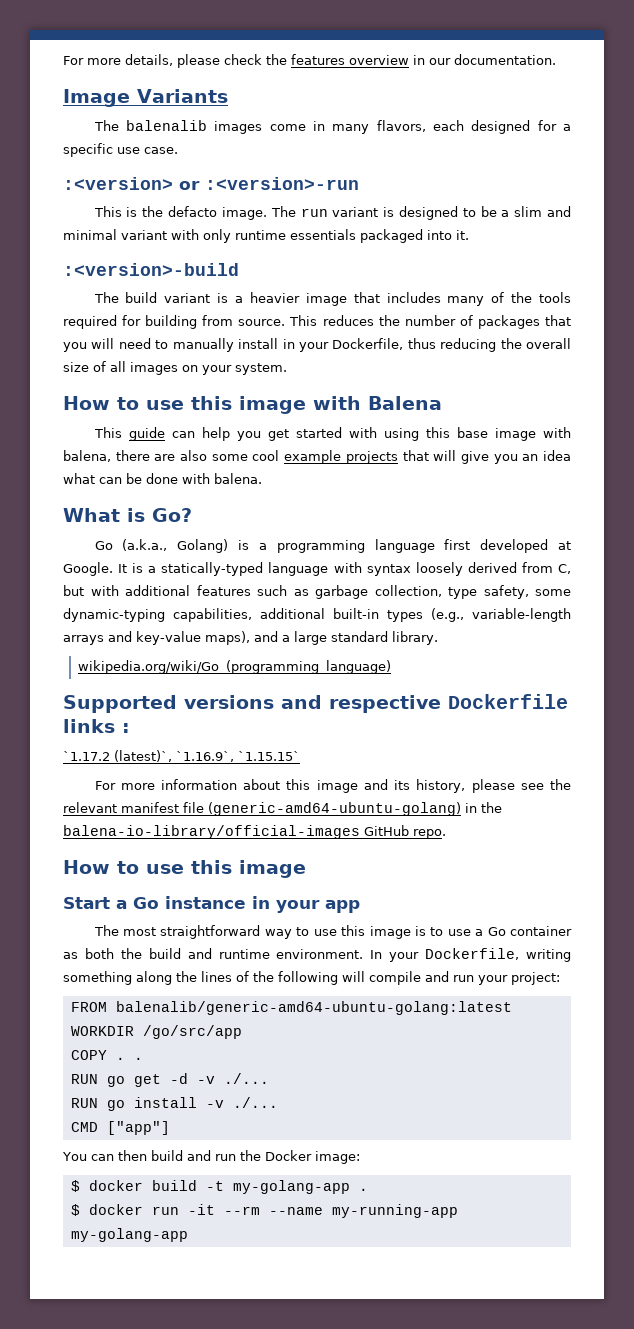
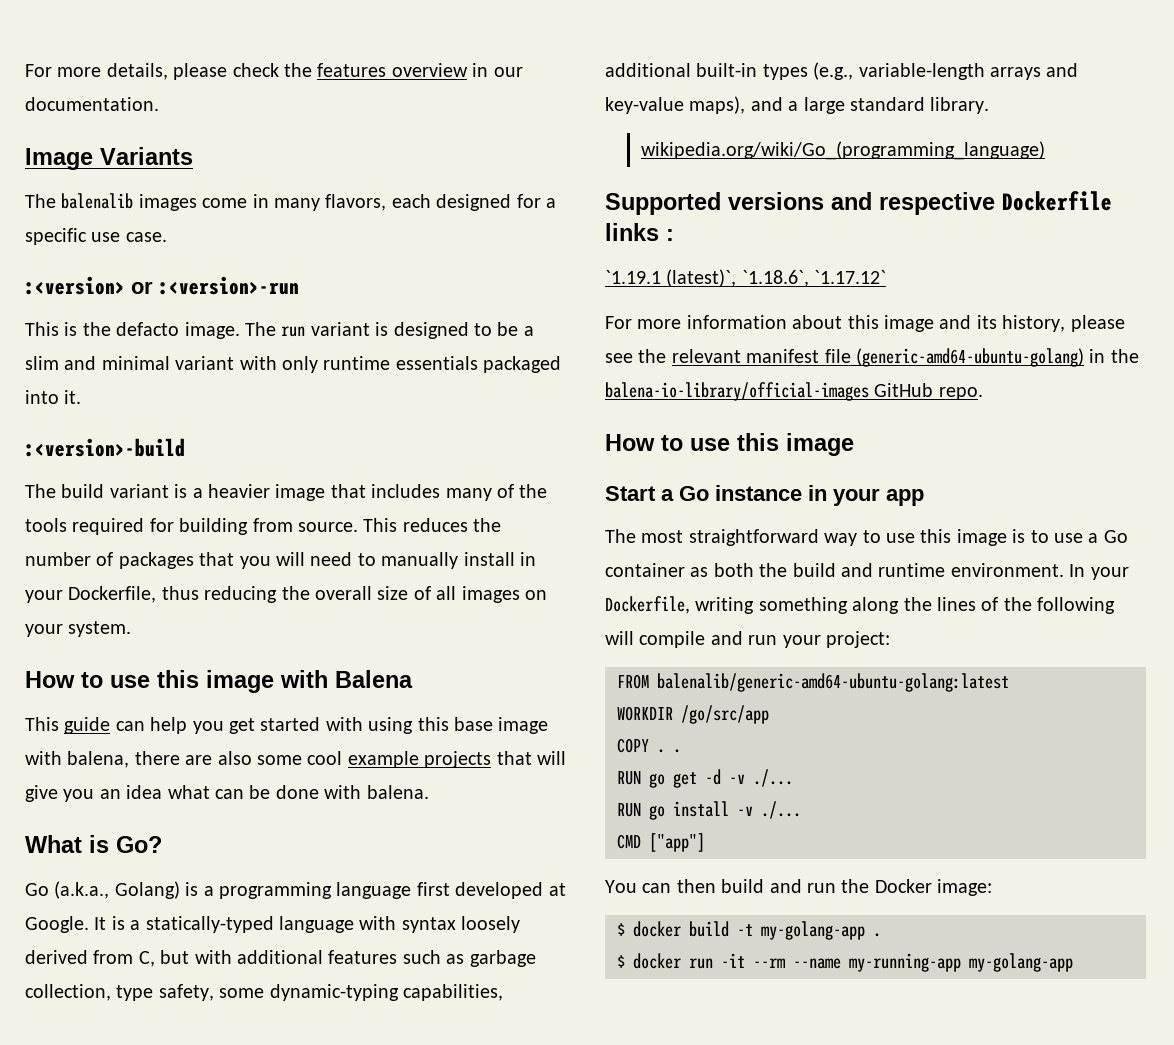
- `1.17.2 (latest)`, `1.16.9`, `1.15.15`
+ `1.19.1 (latest)`, `1.18.6`, `1.17.12`

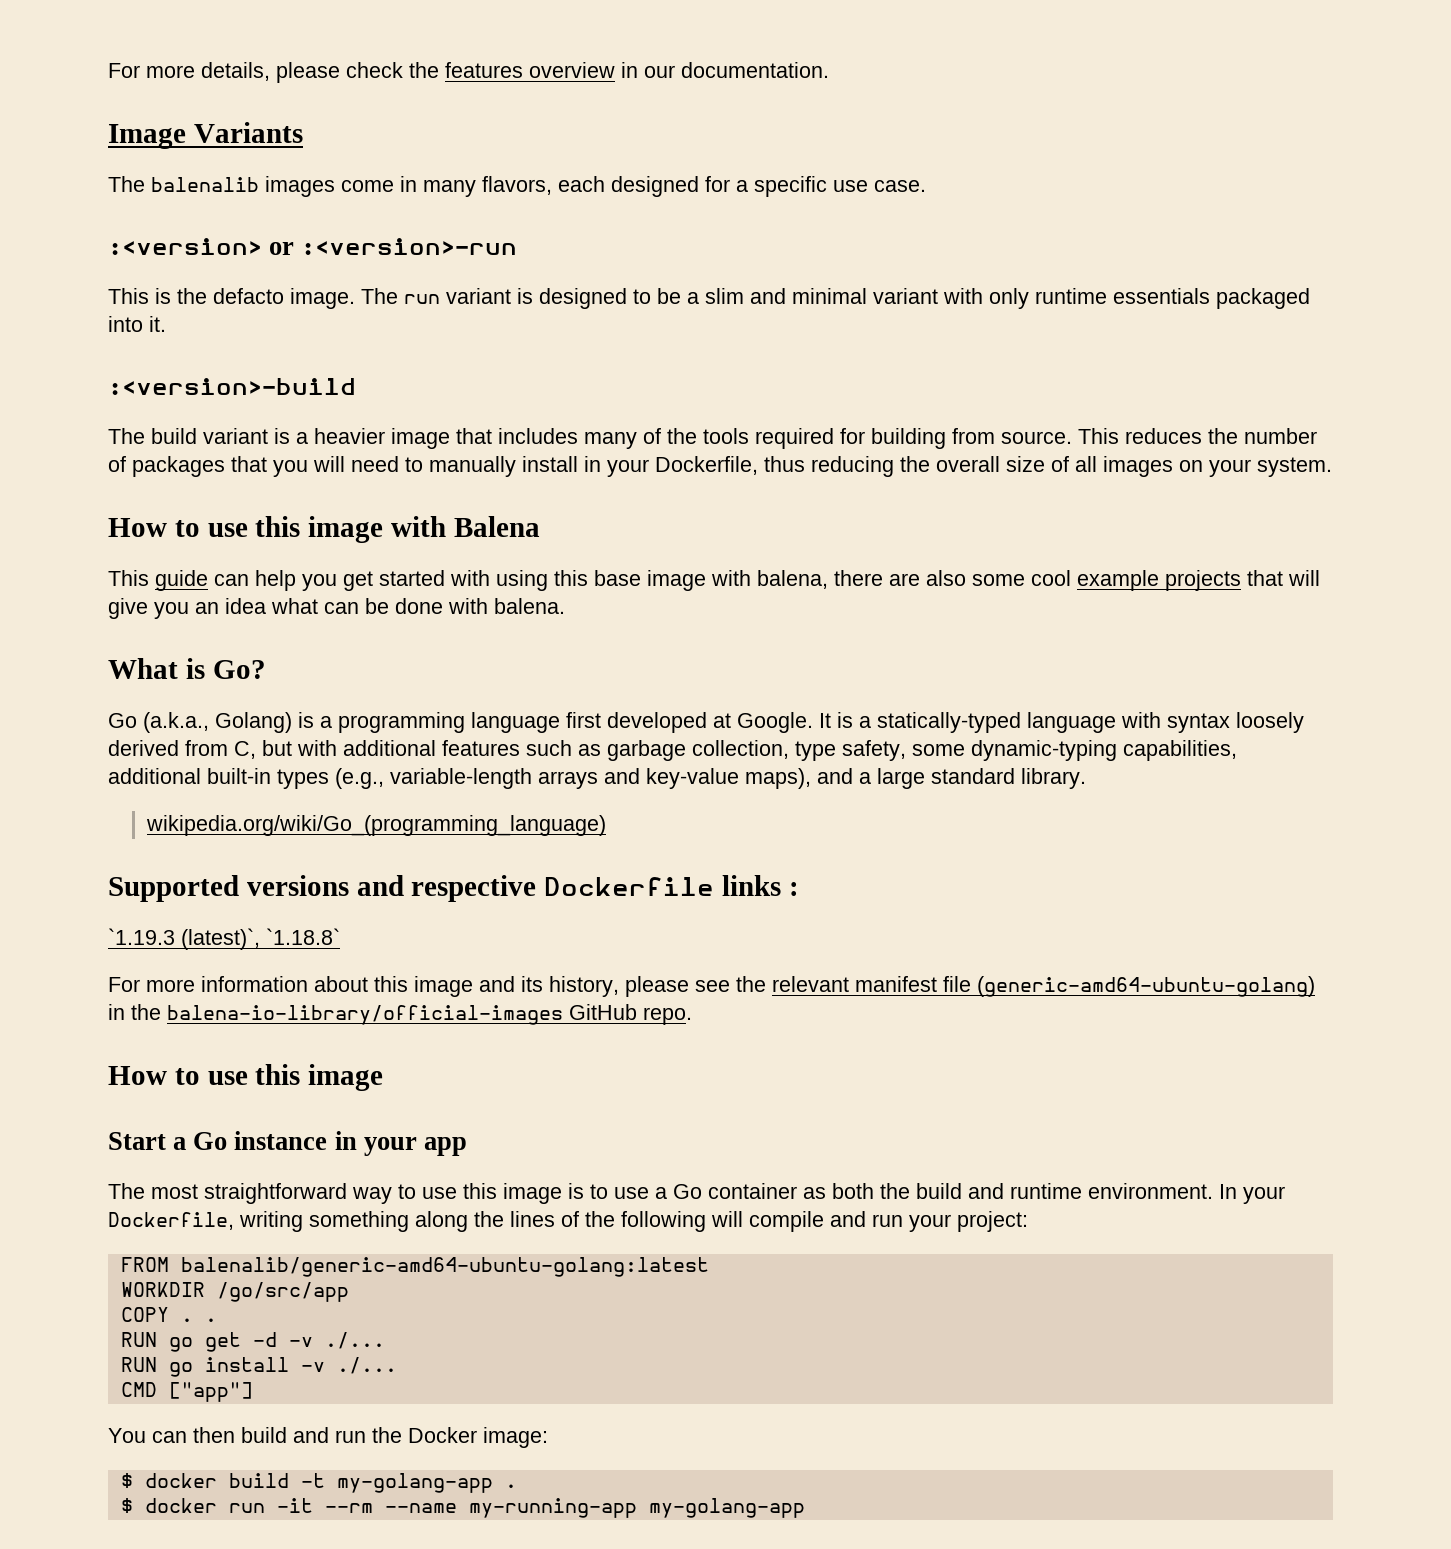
- `1.19.1 (latest)`, `1.18.6`, `1.17.12`
+ `1.19.3 (latest)`, `1.18.8`

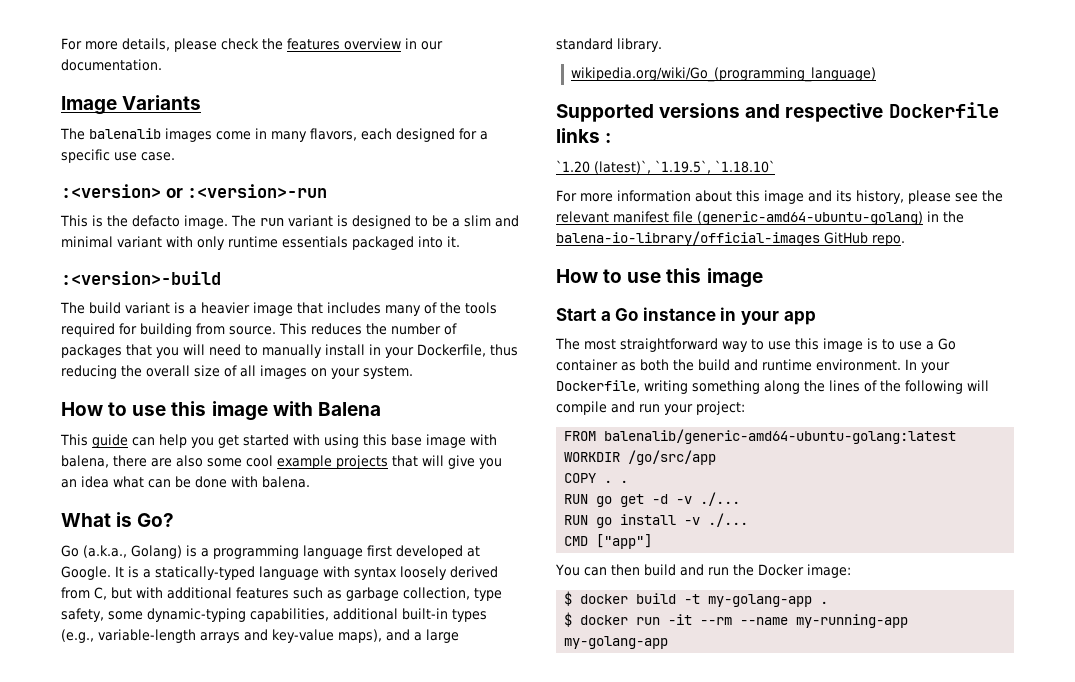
- `1.19.3 (latest)`, `1.18.8`
+ `1.20 (latest)`, `1.19.5`, `1.18.10`

